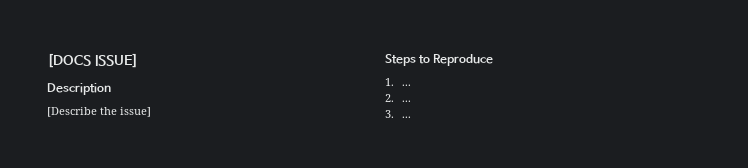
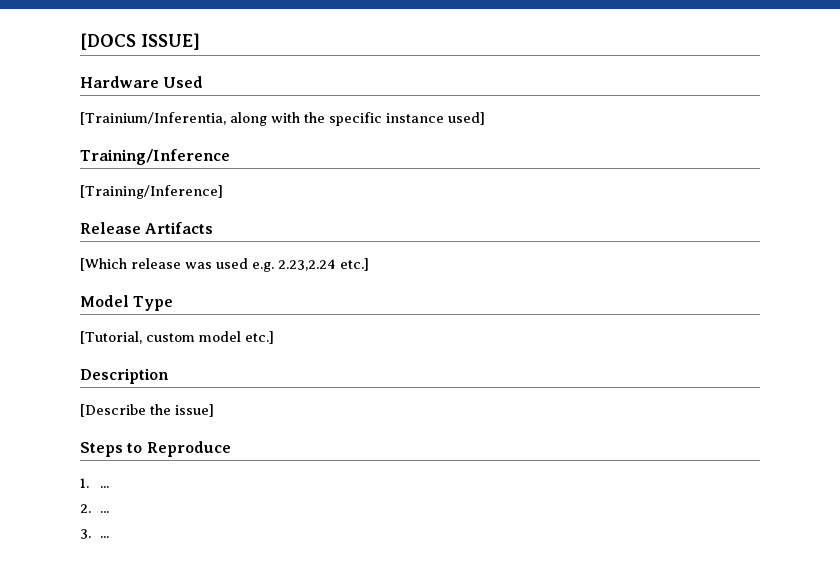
+ Hardware Used
+ [Trainium/Inferentia, along with the specific instance used]
+ Training/Inference
+ [Training/Inference]
+ Release Artifacts
+ [Which release was used e.g. 2.23,2.24 etc.]
+ Model Type
+ [Tutorial, custom model etc.]

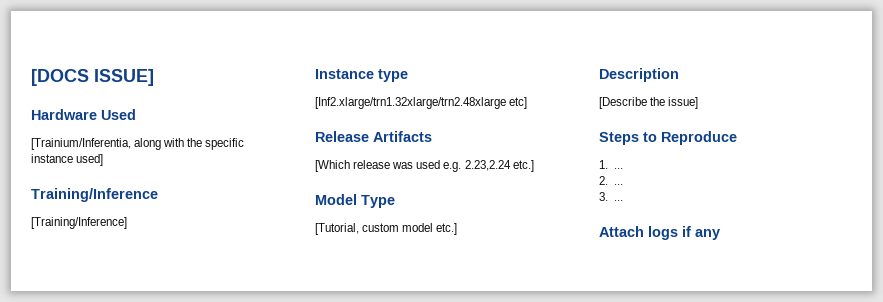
+ Instance type
+ [Inf2.xlarge/trn1.32xlarge/trn2.48xlarge etc]
+ Attach logs if any

